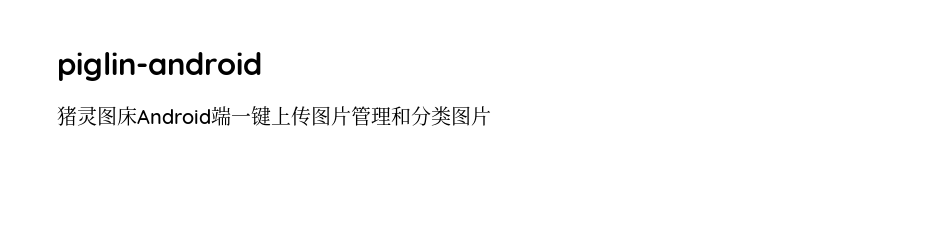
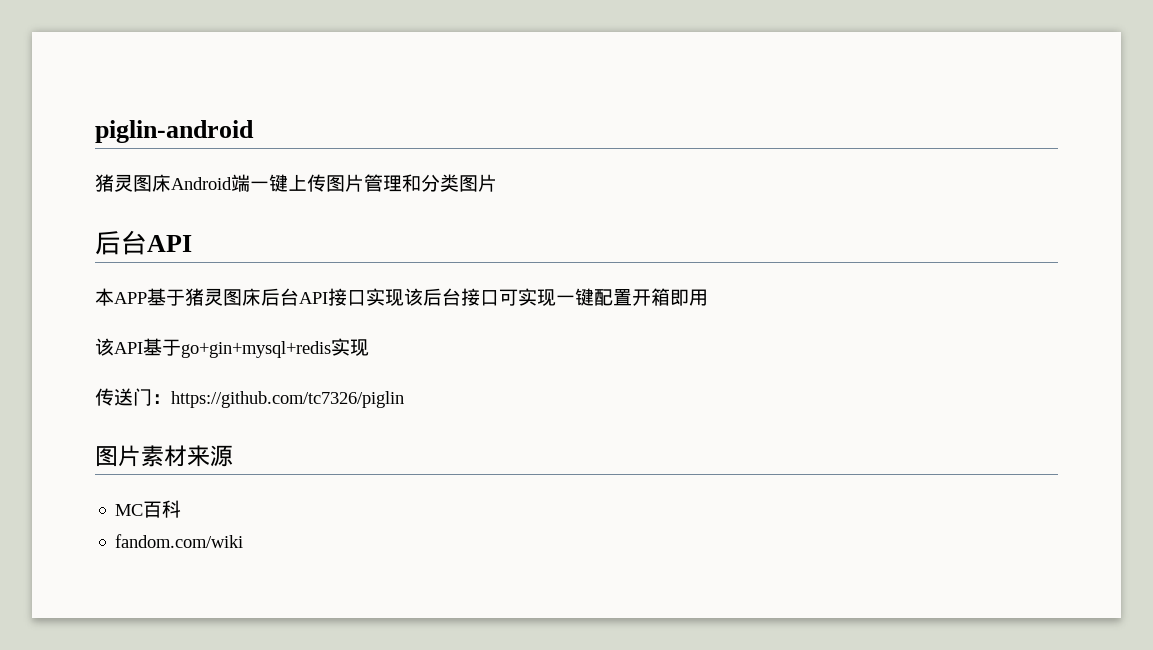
  猪灵图床Android端一键上传图片管理和分类图片
+ 后台API
+ 本APP基于猪灵图床后台API接口实现该后台接口可实现一键配置开箱即用
+ 该API基于go+gin+mysql+redis实现
+ 传送门：https://github.com/tc7326/piglin
+ 图片素材来源
+ MC百科
+ fandom.com/wiki

